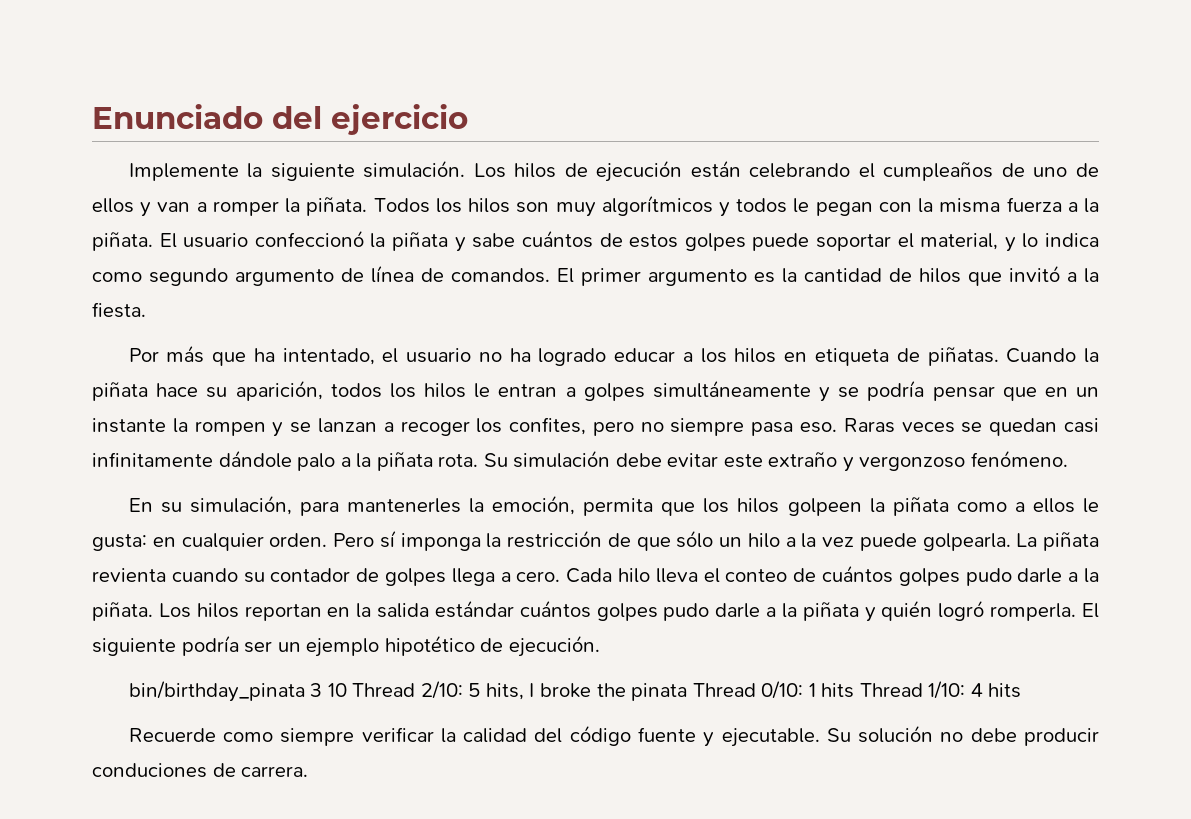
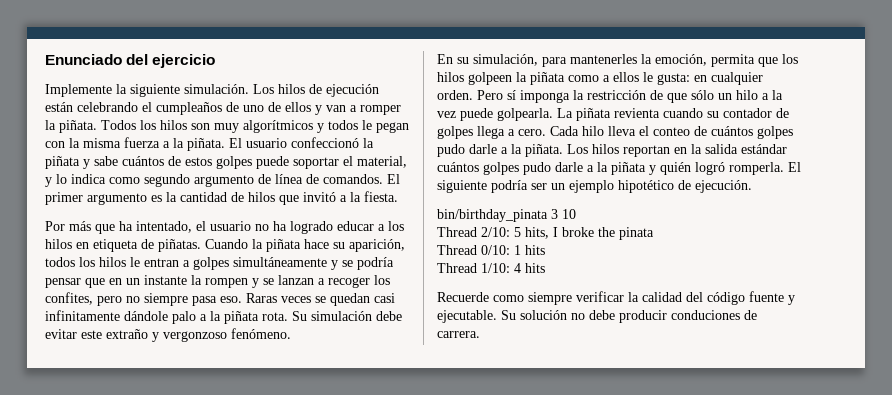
- bin/birthday_pinata 3 10 Thread 2/10: 5 hits, I broke the pinata Thread 0/10: 1 hits Thread 1/10: 4 hits
+ bin/birthday_pinata 3 10
+ Thread 2/10: 5 hits, I broke the pinata
+ Thread 0/10: 1 hits
+ Thread 1/10: 4 hits

